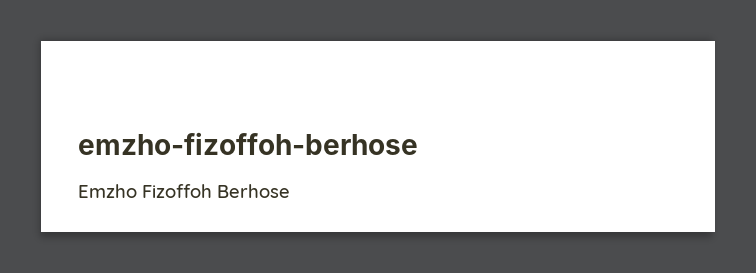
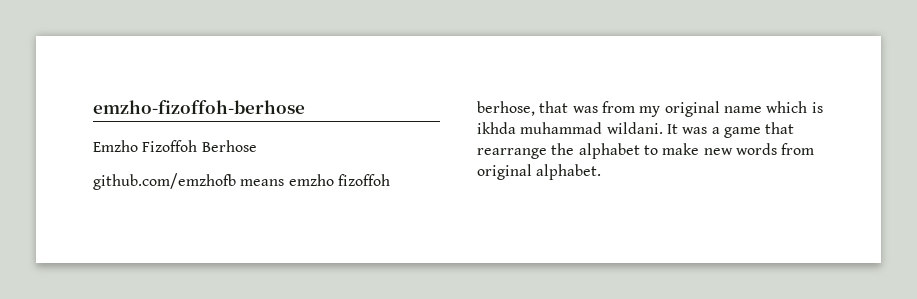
+ github.com/emzhofb means emzho fizoffoh berhose, that was from my original name which is ikhda muhammad wildani. It was a game that rearrange the alphabet to make new words from original alphabet.

